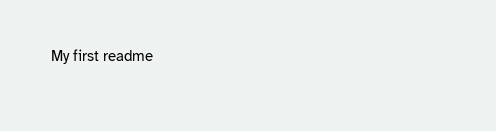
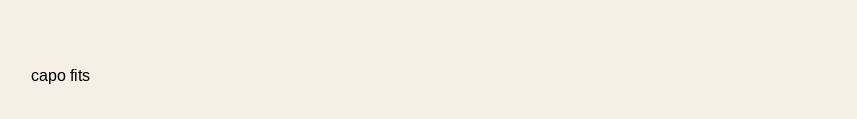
- My first readme
+ capo fits

